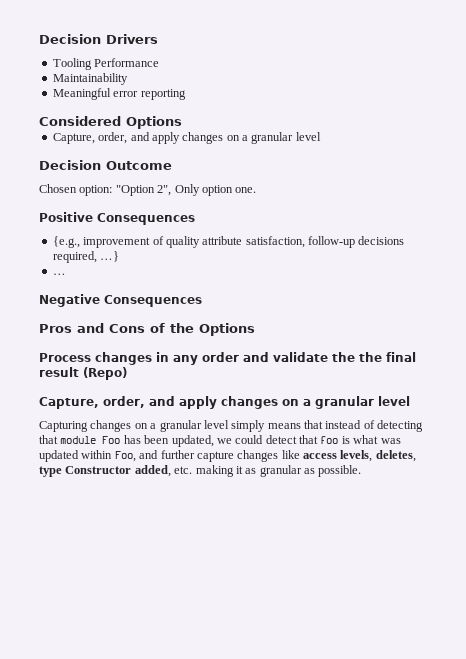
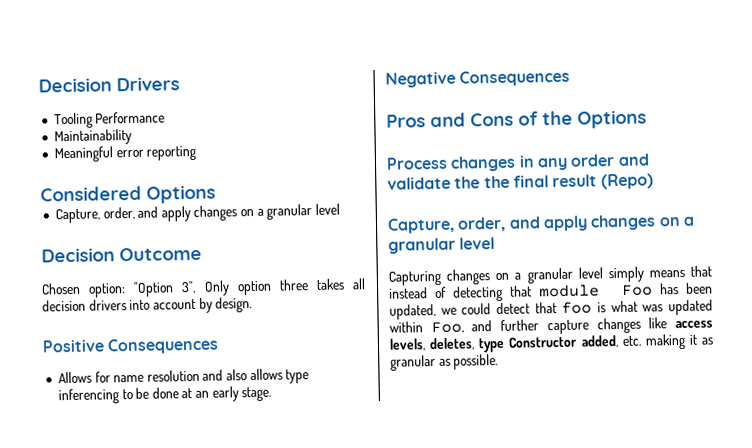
- Chosen option: "Option 2", Only option one.
+ Chosen option: "Option 3", Only option three takes all decision drivers into account by design.
  Positive Consequences
- {e.g., improvement of quality attribute satisfaction, follow-up decisions required, …}
- …
+ Allows for name resolution and also allows type inferencing to be done at an early stage.

